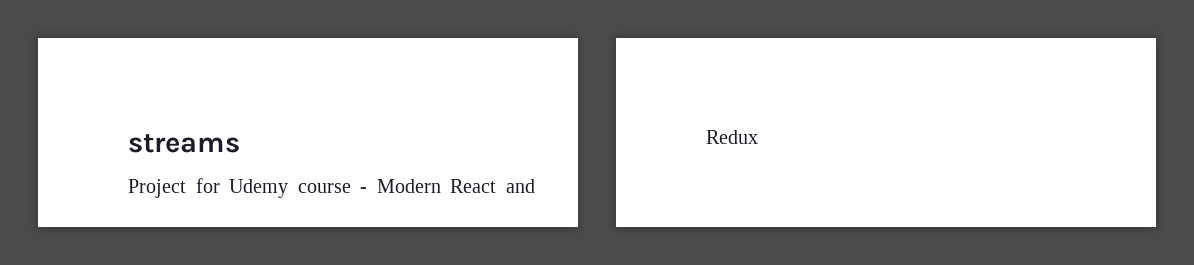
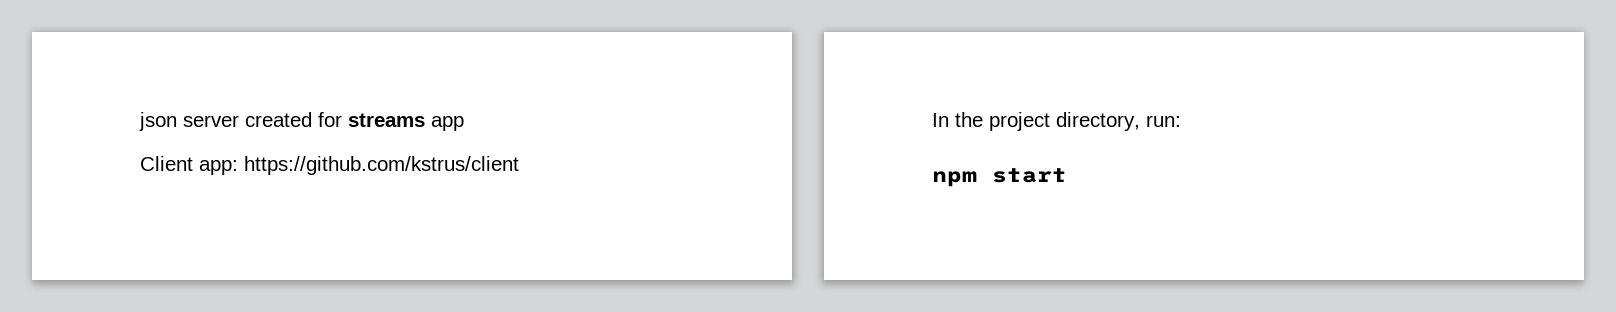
- streams
- Project for Udemy course - Modern React and Redux
+ json server created for streams app
+ Client app: https://github.com/kstrus/client
+ In the project directory, run:
+ npm start

